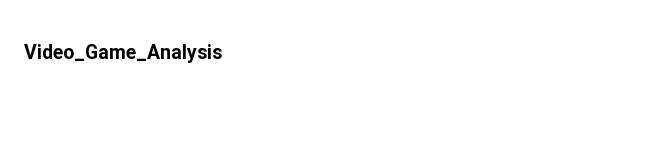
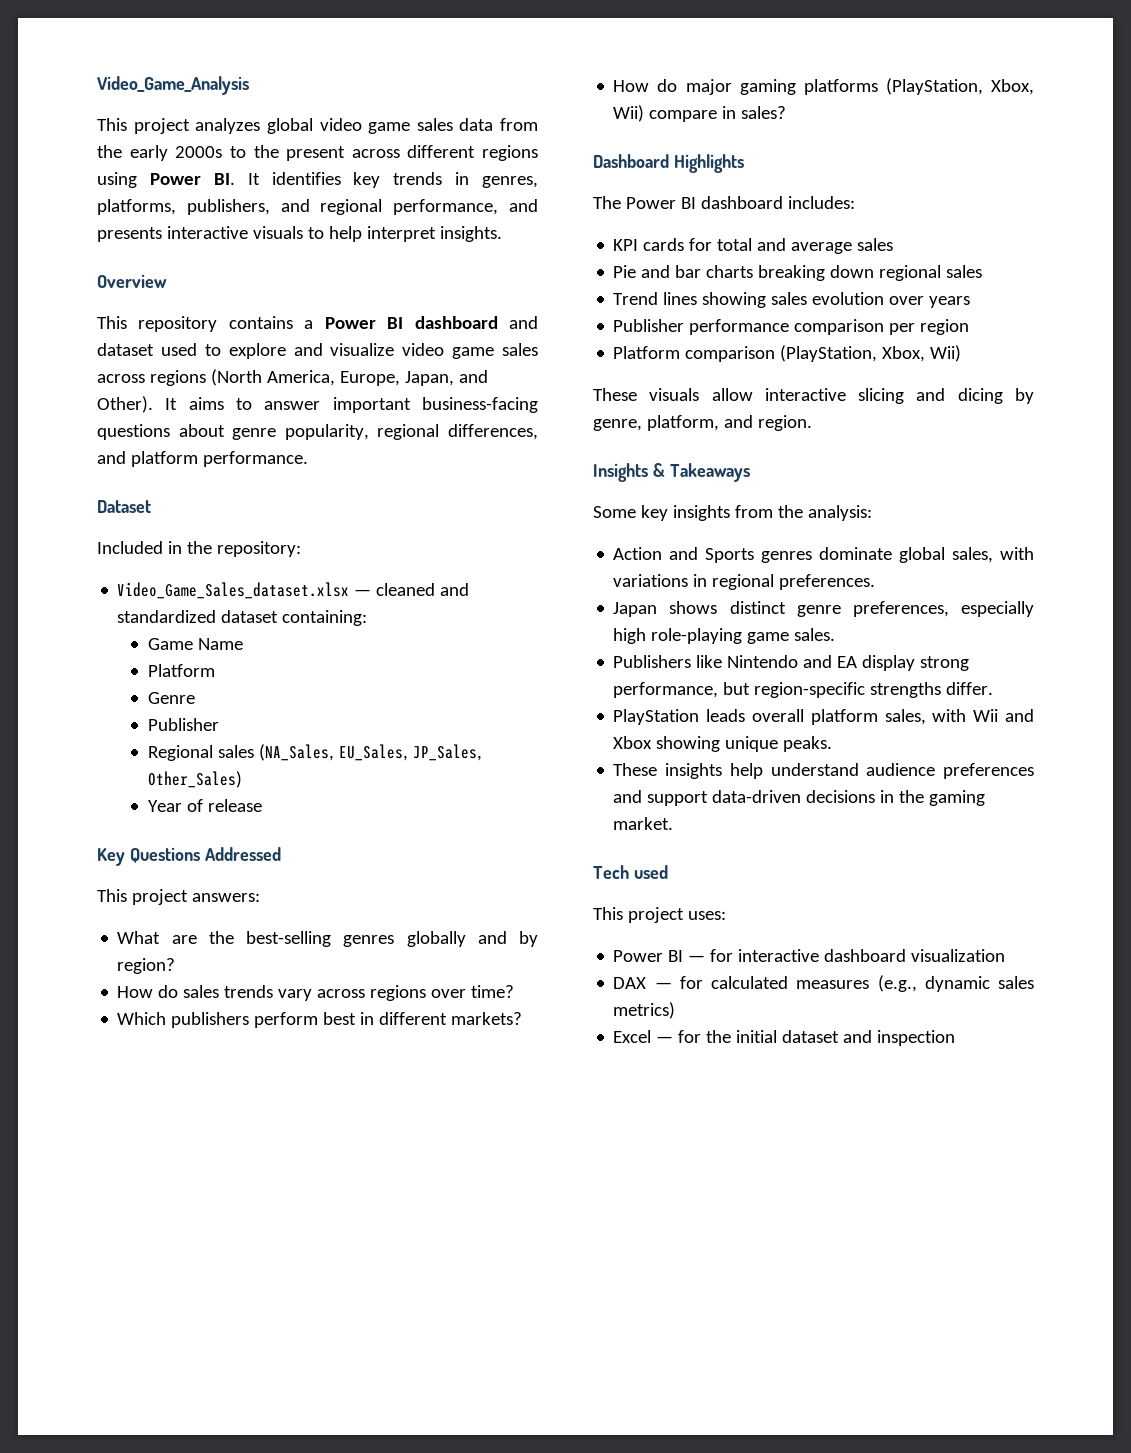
+ This project analyzes global video game sales data from the early 2000s to the present across different regions using Power BI. It identifies key trends in genres, platforms, publishers, and regional performance, and presents interactive visuals to help interpret insights.
+ Overview
+ This repository contains a Power BI dashboard and dataset used to explore and visualize video game sales across regions (North America, Europe, Japan, and Other). It aims to answer important business-facing questions about genre popularity, regional differences, and platform performance.
+ Dataset
+ Included in the repository:
+ Video_Game_Sales_dataset.xlsx — cleaned and standardized dataset containing:
+ Game Name
+ Platform
+ Genre
+ Publisher
+ Regional sales (NA_Sales, EU_Sales, JP_Sales, Other_Sales)
+ Year of release
+ Key Questions Addressed
+ This project answers:
+ What are the best-selling genres globally and by region?
+ How do sales trends vary across regions over time?
+ Which publishers perform best in different markets?
+ How do major gaming platforms (PlayStation, Xbox, Wii) compare in sales?
+ Dashboard Highlights
+ The Power BI dashboard includes:
+ KPI cards for total and average sales
+ Pie and bar charts breaking down regional sales
+ Trend lines showing sales evolution over years
+ Publisher performance comparison per region
+ Platform comparison (PlayStation, Xbox, Wii)
+ These visuals allow interactive slicing and dicing by genre, platform, and region.
+ Insights & Takeaways
+ Some key insights from the analysis:
+ Action and Sports genres dominate global sales, with variations in regional preferences.
+ Japan shows distinct genre preferences, especially high role-playing game sales.
+ Publishers like Nintendo and EA display strong performance, but region-specific strengths differ.
+ PlayStation leads overall platform sales, with Wii and Xbox showing unique peaks.
+ These insights help understand audience preferences and support data-driven decisions in the gaming market.
+ Tech used
+ This project uses:
+ Power BI — for interactive dashboard visualization
+ DAX — for calculated measures (e.g., dynamic sales metrics)
+ Excel — for the initial dataset and inspection

